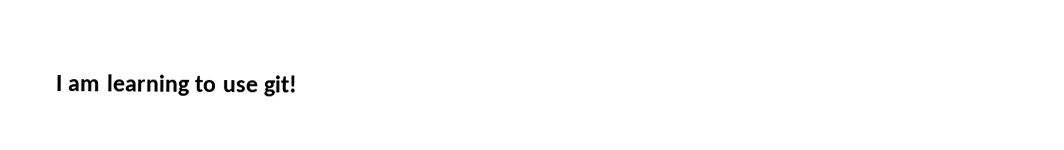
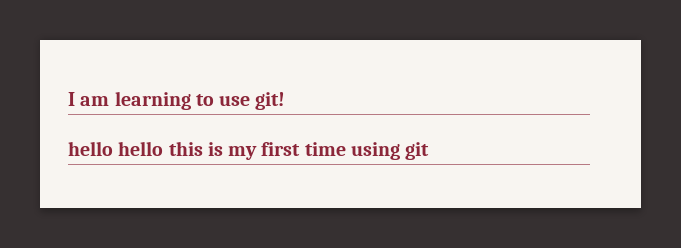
+ hello hello this is my first time using git

